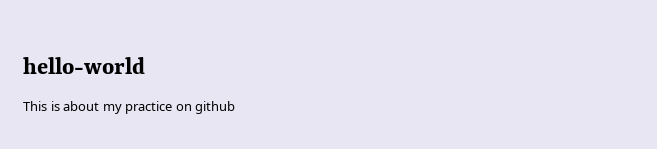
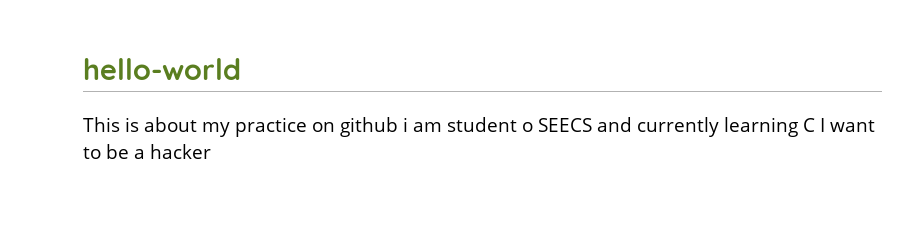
- This is about my practice on github
+ This is about my practice on github i am student o SEECS and currently learning C I want to be a hacker

